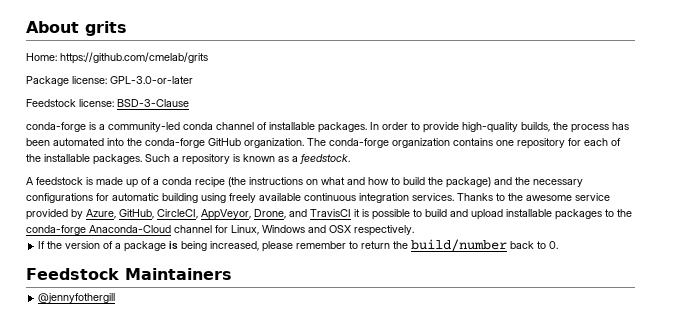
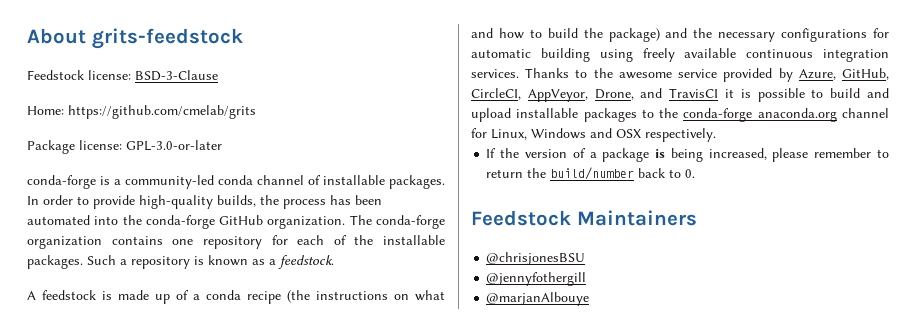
- About grits
+ About grits-feedstock
+ Feedstock license: BSD-3-Clause
- Feedstock license: BSD-3-Clause
- Thanks to the awesome service provided by Azure, GitHub, CircleCI, AppVeyor, Drone, and TravisCI it is possible to build and upload installable packages to the conda-forge Anaconda-Cloud channel for Linux, Windows and OSX respectively.
+ Thanks to the awesome service provided by Azure, GitHub, CircleCI, AppVeyor, Drone, and TravisCI it is possible to build and upload installable packages to the conda-forge anaconda.org channel for Linux, Windows and OSX respectively.
+ @chrisjonesBSU
+ @marjanAlbouye

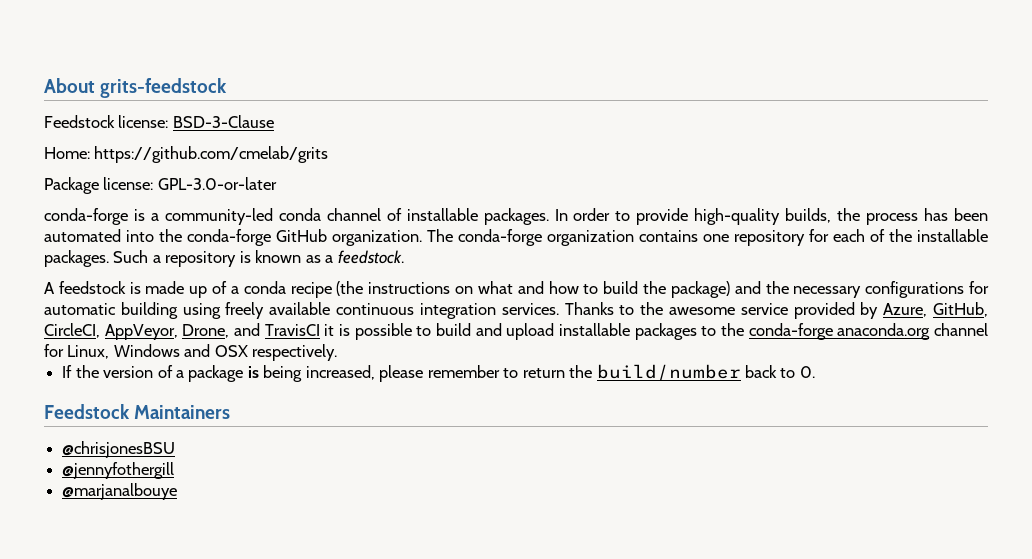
- @marjanAlbouye
+ @marjanalbouye

